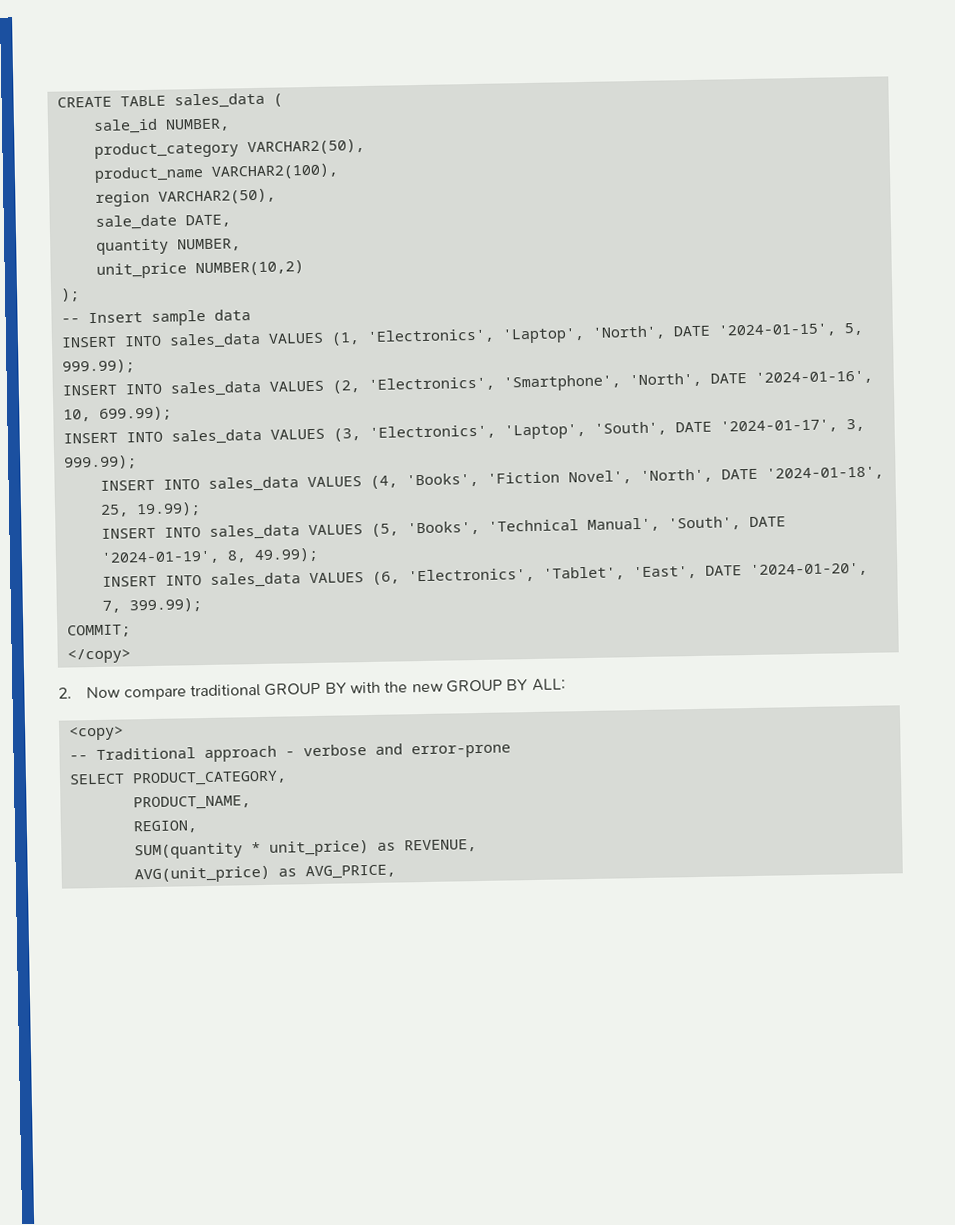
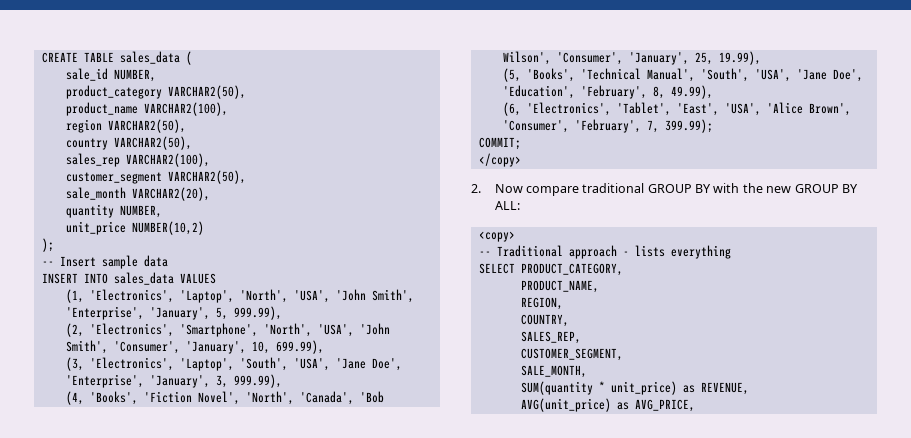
- sale_date DATE,
+ country VARCHAR2(50),
+ sales_rep VARCHAR2(100),
+ customer_segment VARCHAR2(50),
+ sale_month VARCHAR2(20),
- INSERT INTO sales_data VALUES (1, 'Electronics', 'Laptop', 'North', DATE '2024-01-15', 5, 999.99);
- INSERT INTO sales_data VALUES (2, 'Electronics', 'Smartphone', 'North', DATE '2024-01-16', 10, 699.99);
- INSERT INTO sales_data VALUES (3, 'Electronics', 'Laptop', 'South', DATE '2024-01-17', 3, 999.99);
- INSERT INTO sales_data VALUES (4, 'Books', 'Fiction Novel', 'North', DATE '2024-01-18', 25, 19.99);
- INSERT INTO sales_data VALUES (5, 'Books', 'Technical Manual', 'South', DATE '2024-01-19', 8, 49.99);
- INSERT INTO sales_data VALUES (6, 'Electronics', 'Tablet', 'East', DATE '2024-01-20', 7, 399.99);
+ INSERT INTO sales_data VALUES
+ (1, 'Electronics', 'Laptop', 'North', 'USA', 'John Smith', 'Enterprise', 'January', 5, 999.99),
+ (2, 'Electronics', 'Smartphone', 'North', 'USA', 'John Smith', 'Consumer', 'January', 10, 699.99),
+ (3, 'Electronics', 'Laptop', 'South', 'USA', 'Jane Doe', 'Enterprise', 'January', 3, 999.99),
+ (4, 'Books', 'Fiction Novel', 'North', 'Canada', 'Bob Wilson', 'Consumer', 'January', 25, 19.99),
+ (5, 'Books', 'Technical Manual', 'South', 'USA', 'Jane Doe', 'Education', 'February', 8, 49.99),
+ (6, 'Electronics', 'Tablet', 'East', 'USA', 'Alice Brown', 'Consumer', 'February', 7, 399.99);
- -- Traditional approach - verbose and error-prone
+ -- Traditional approach - lists everything
+ COUNTRY,
+ SALES_REP,
+ CUSTOMER_SEGMENT,
+ SALE_MONTH,

